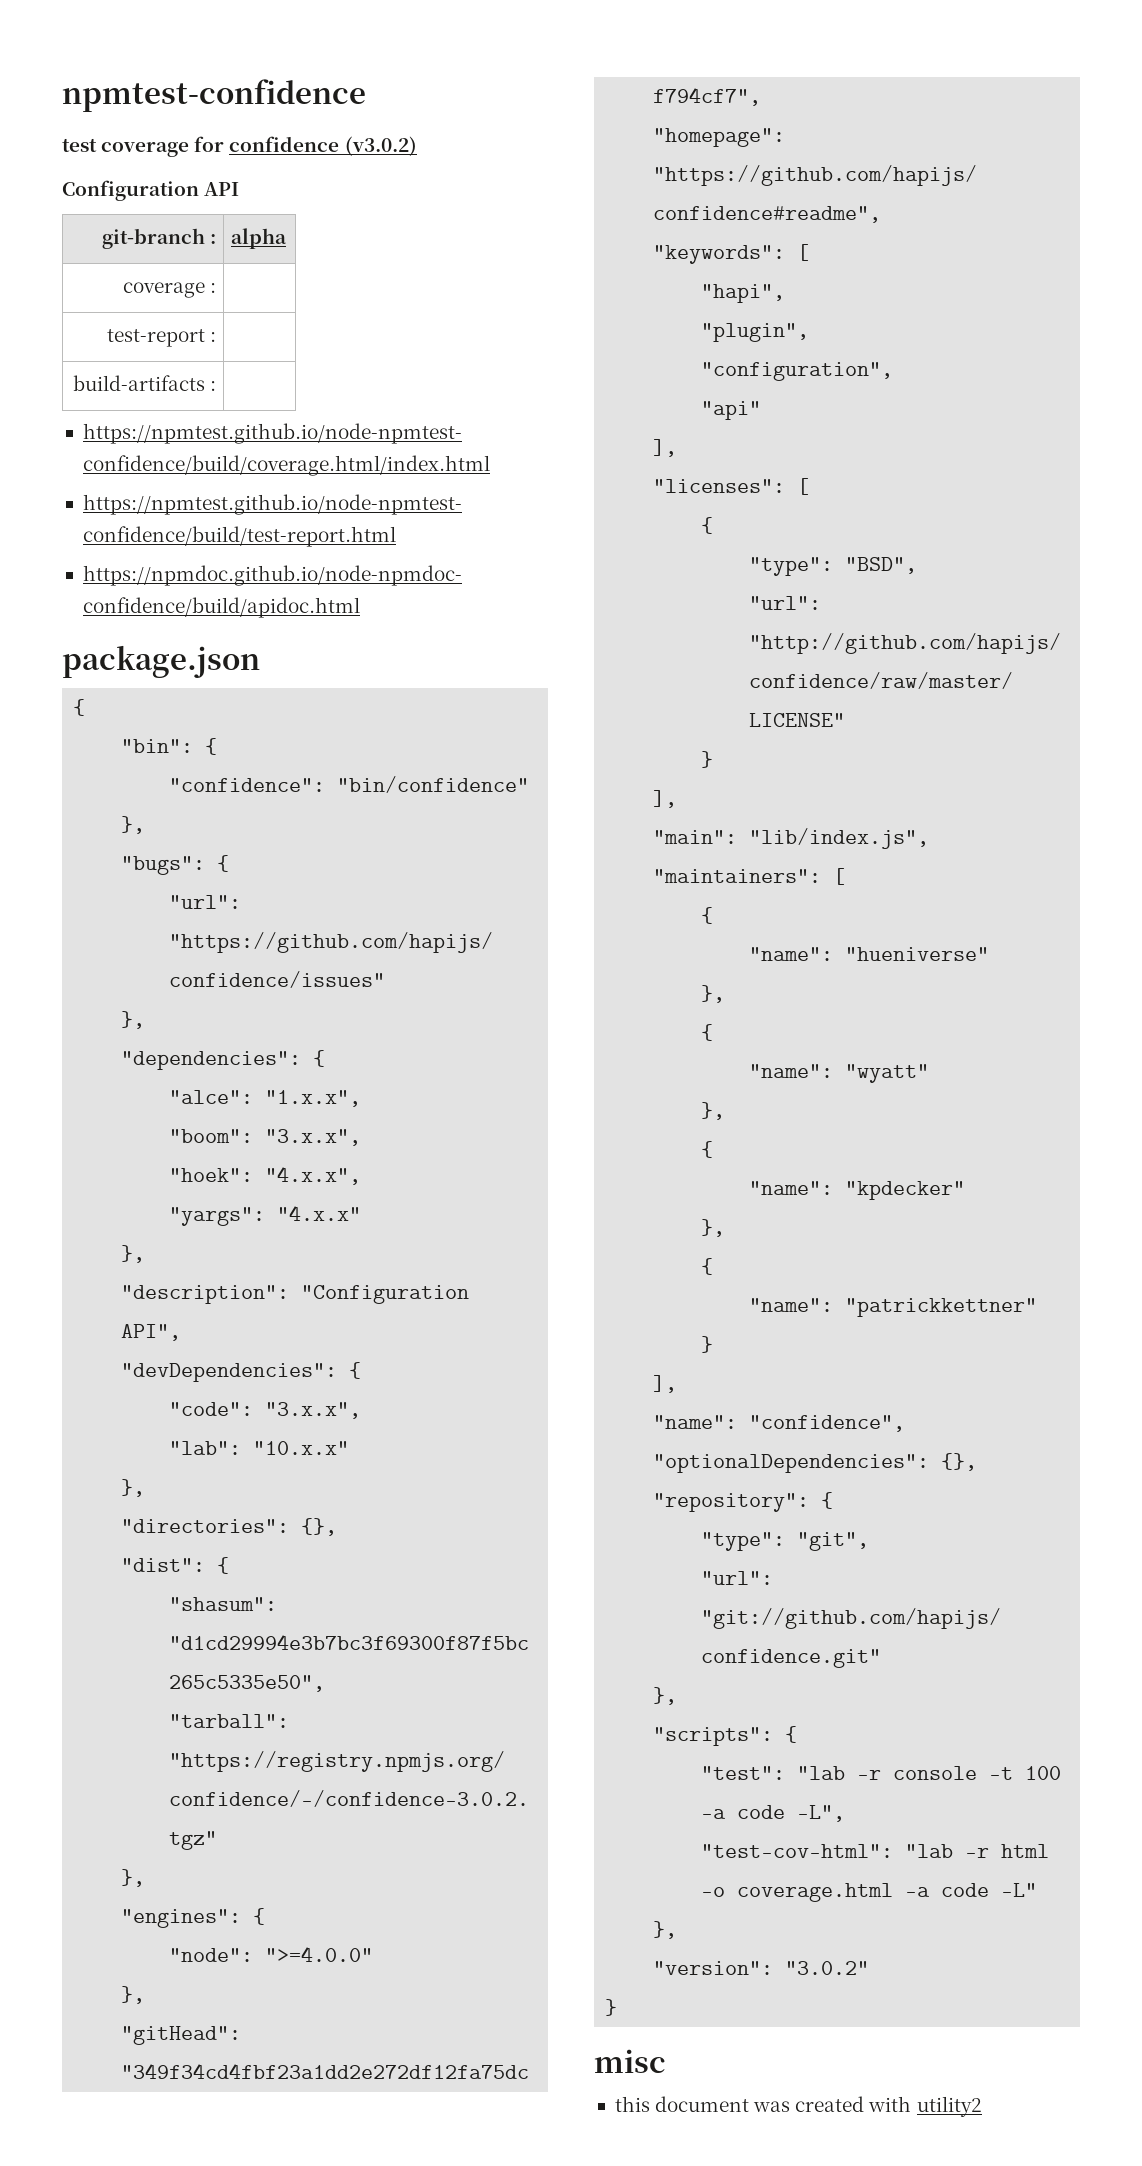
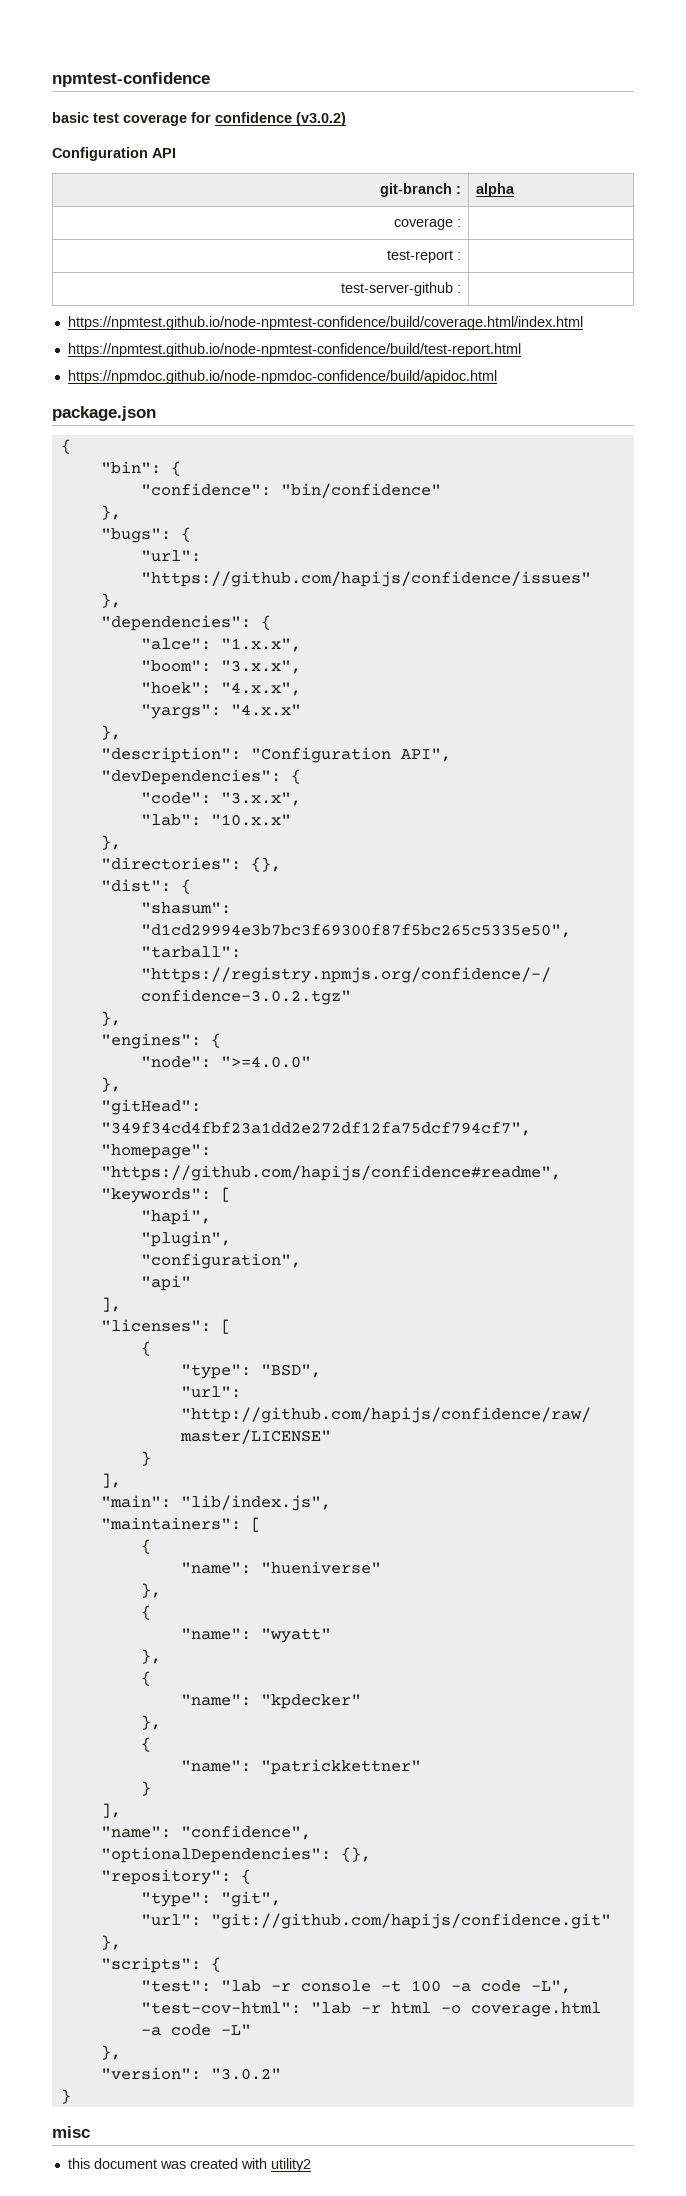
- test coverage for confidence (v3.0.2)
+ basic test coverage for confidence (v3.0.2)
- build-artifacts : |
+ test-server-github : |

